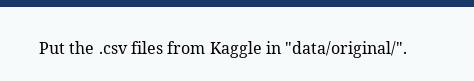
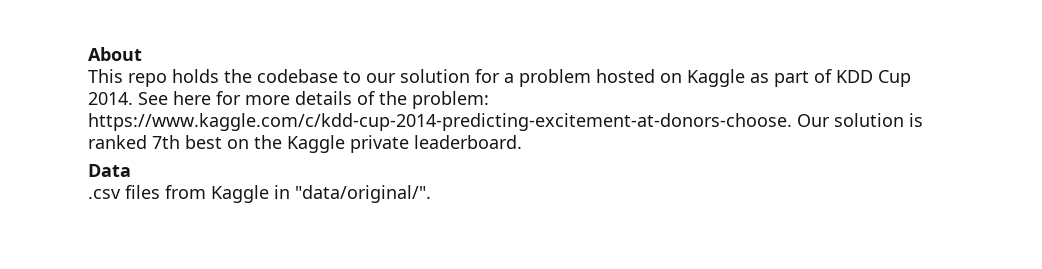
- Put the .csv files from Kaggle in "data/original/".
+ About
+ This repo holds the codebase to our solution for a problem hosted on Kaggle as part of KDD Cup 2014. See here for more details of the problem: https://www.kaggle.com/c/kdd-cup-2014-predicting-excitement-at-donors-choose. Our solution is ranked 7th best on the Kaggle private leaderboard.
+ Data
+ .csv files from Kaggle in "data/original/".

